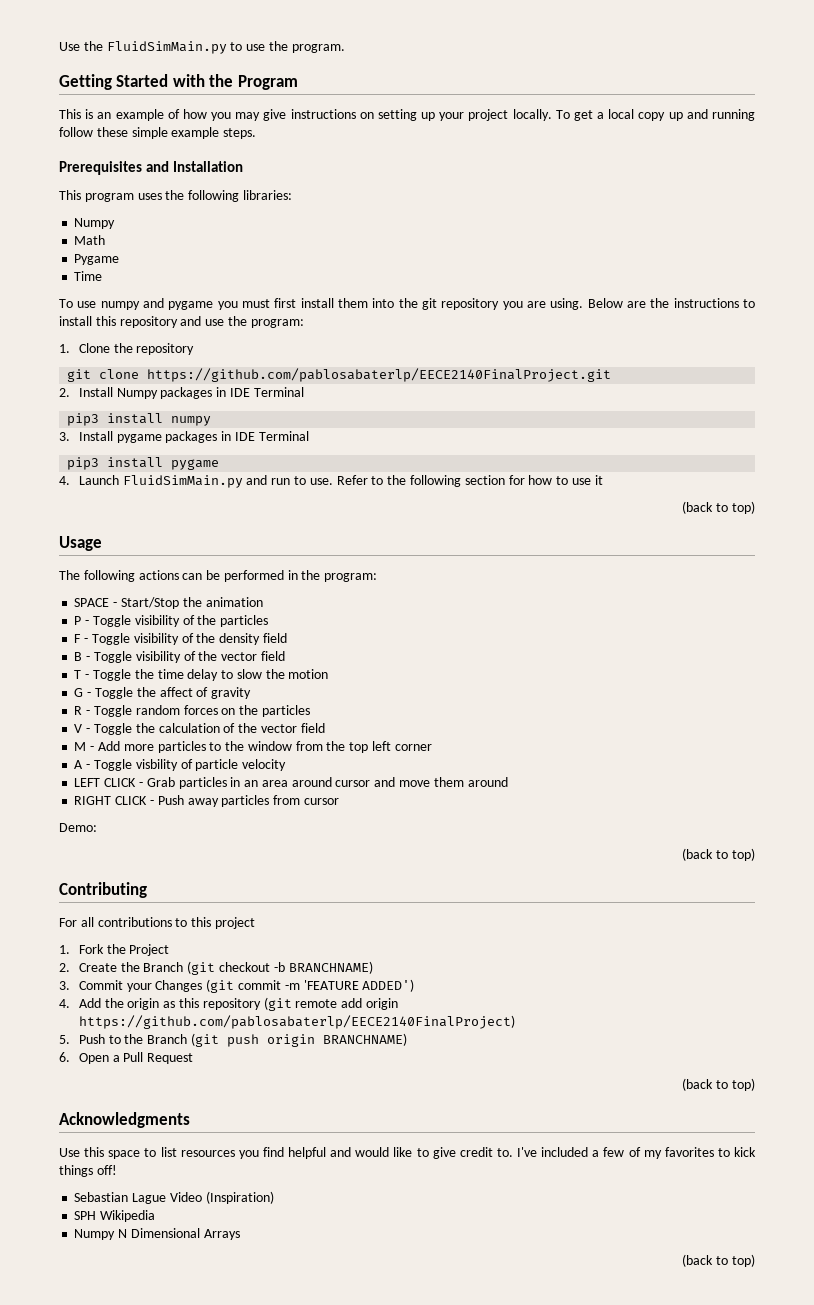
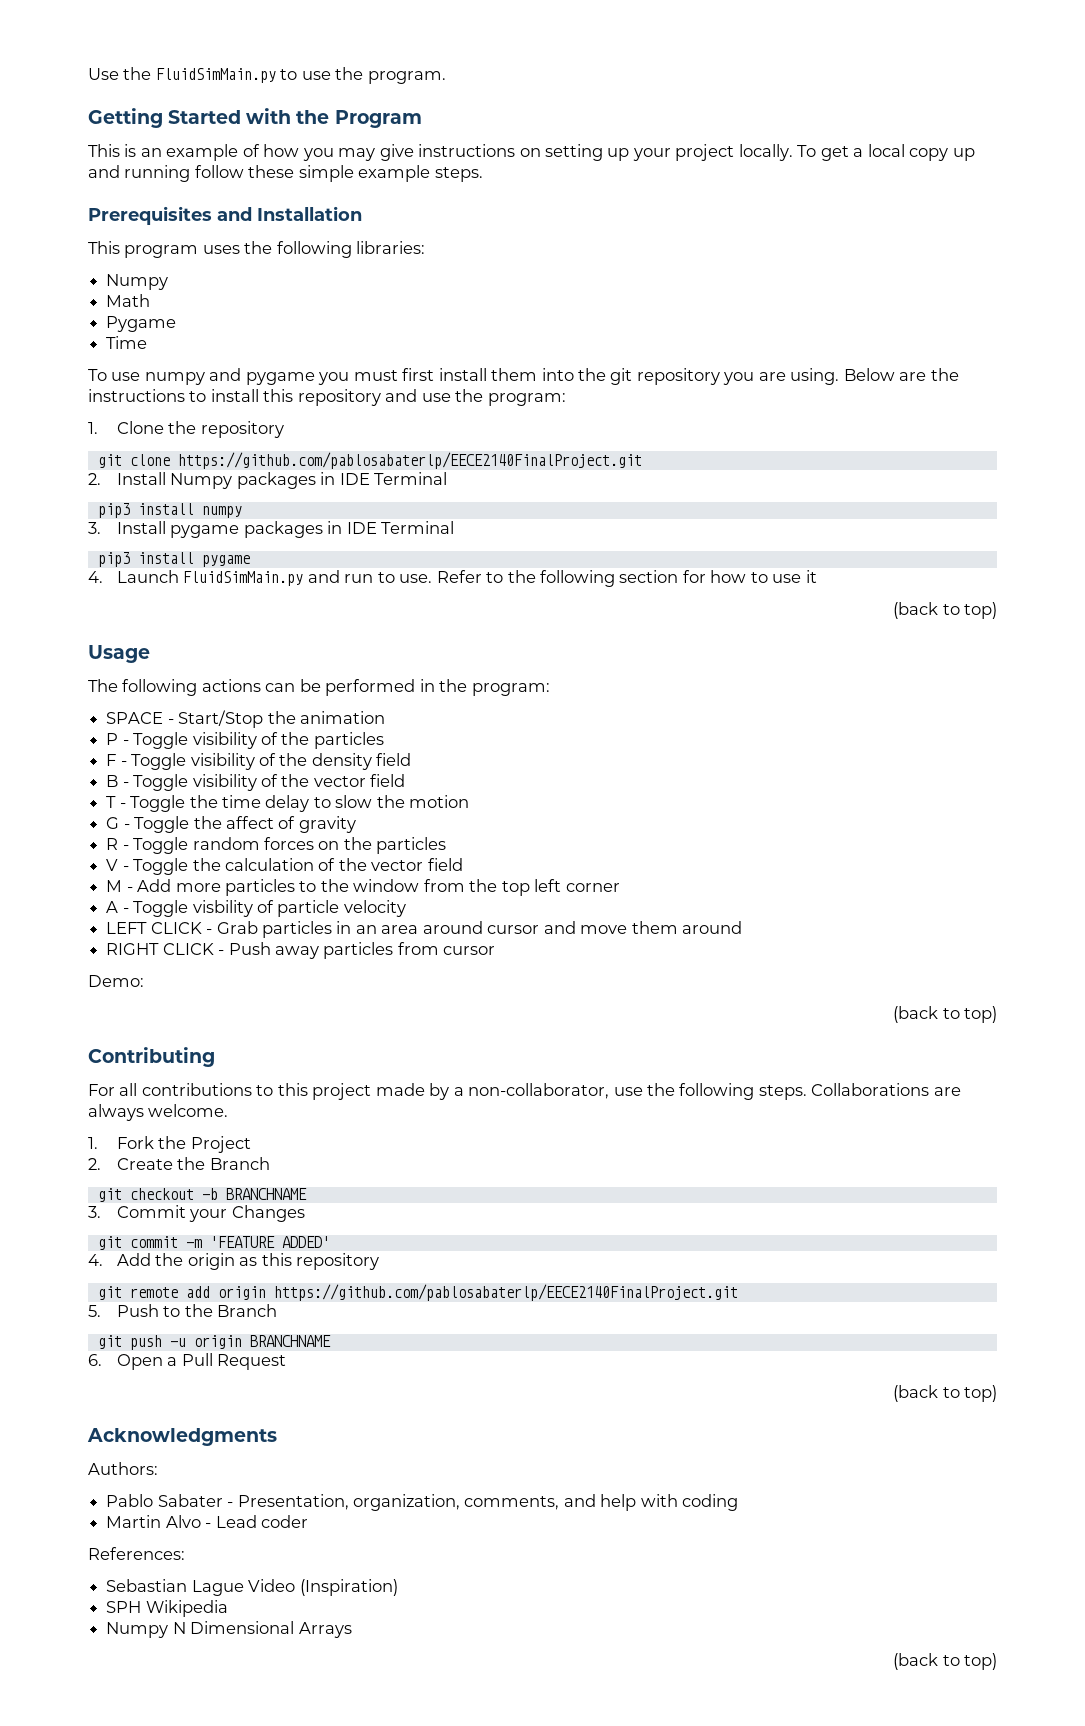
- For all contributions to this project
+ For all contributions to this project made by a non-collaborator, use the following steps. Collaborations are always welcome.
- 2. Create the Branch (git checkout -b BRANCHNAME)
+ 2. Create the Branch
+ git checkout -b BRANCHNAME
- 3. Commit your Changes (git commit -m 'FEATURE ADDED')
+ 3. Commit your Changes
+ git commit -m 'FEATURE ADDED'
- 4. Add the origin as this repository (git remote add origin https://github.com/pablosabaterlp/EECE2140FinalProject)
+ 4. Add the origin as this repository
+ git remote add origin https://github.com/pablosabaterlp/EECE2140FinalProject.git
- 5. Push to the Branch (git push origin BRANCHNAME)
+ 5. Push to the Branch
+ git push -u origin BRANCHNAME
- Use this space to list resources you find helpful and would like to give credit to. I've included a few of my favorites to kick things off!
+ Authors:
+ Pablo Sabater - Presentation, organization, comments, and help with coding
+ Martin Alvo - Lead coder
+ References:

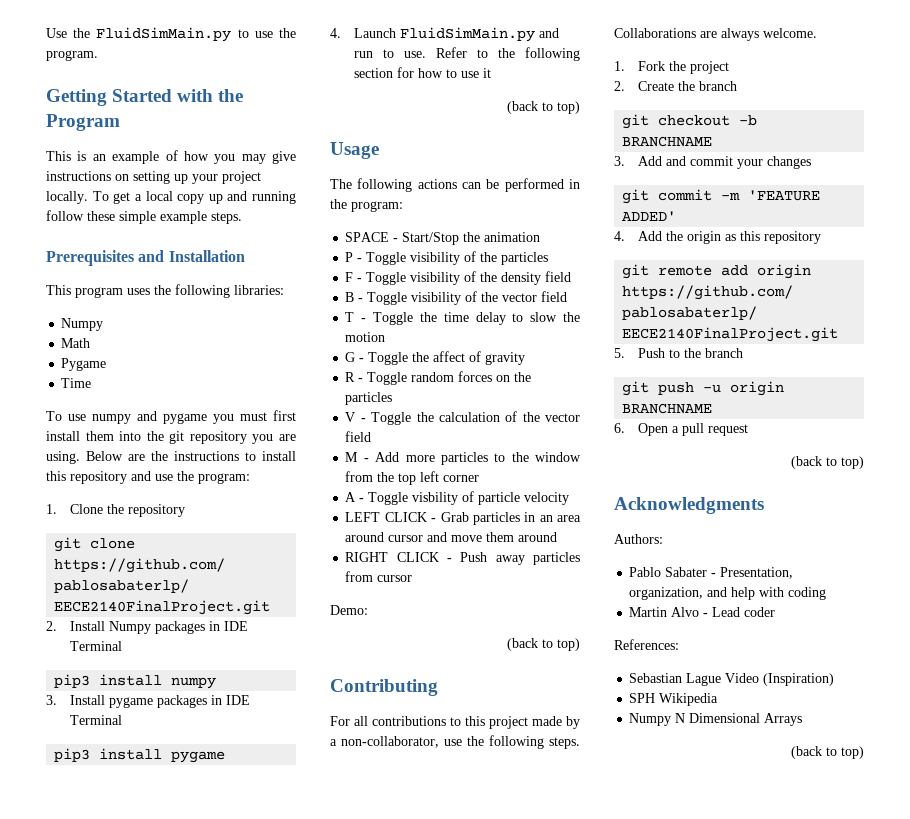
- 1. Fork the Project
+ 1. Fork the project
- 2. Create the Branch
+ 2. Create the branch
- 3. Commit your Changes
+ 3. Add and commit your changes
- 5. Push to the Branch
+ 5. Push to the branch
- 6. Open a Pull Request
+ 6. Open a pull request
- Pablo Sabater - Presentation, organization, comments, and help with coding
+ Pablo Sabater - Presentation, organization, and help with coding

